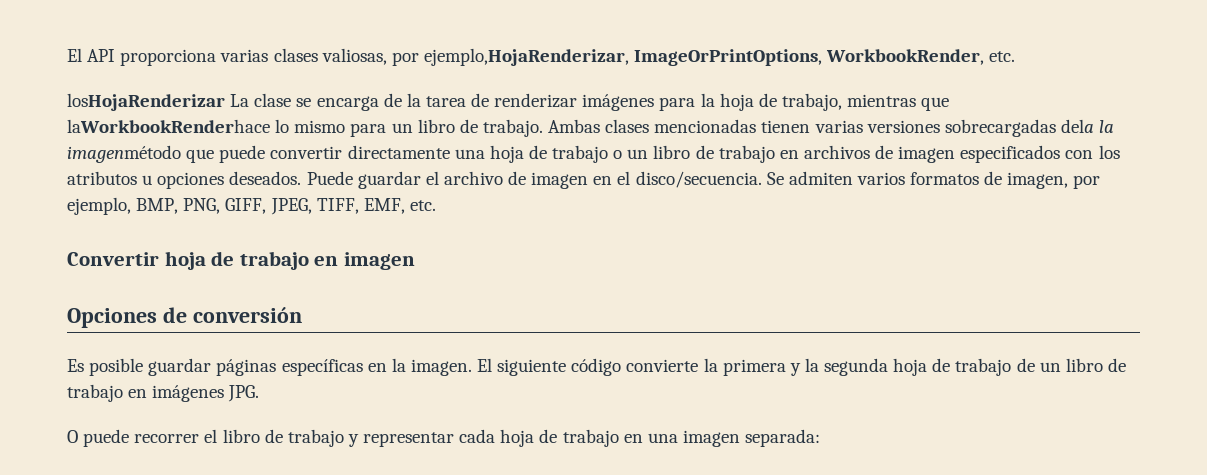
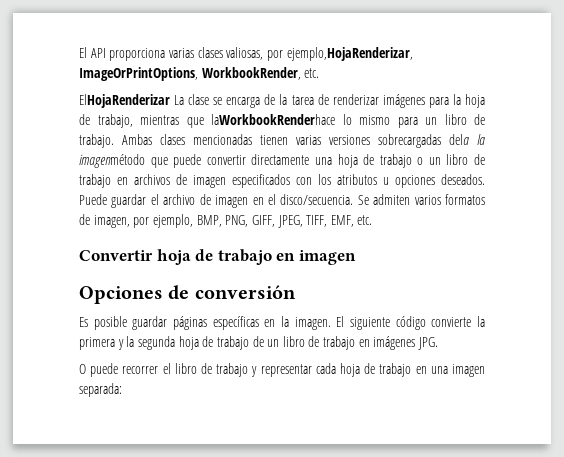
- losHojaRenderizar La clase se encarga de la tarea de renderizar imágenes para la hoja de trabajo, mientras que laWorkbookRenderhace lo mismo para un libro de trabajo.
+ ElHojaRenderizar La clase se encarga de la tarea de renderizar imágenes para la hoja de trabajo, mientras que laWorkbookRenderhace lo mismo para un libro de trabajo.

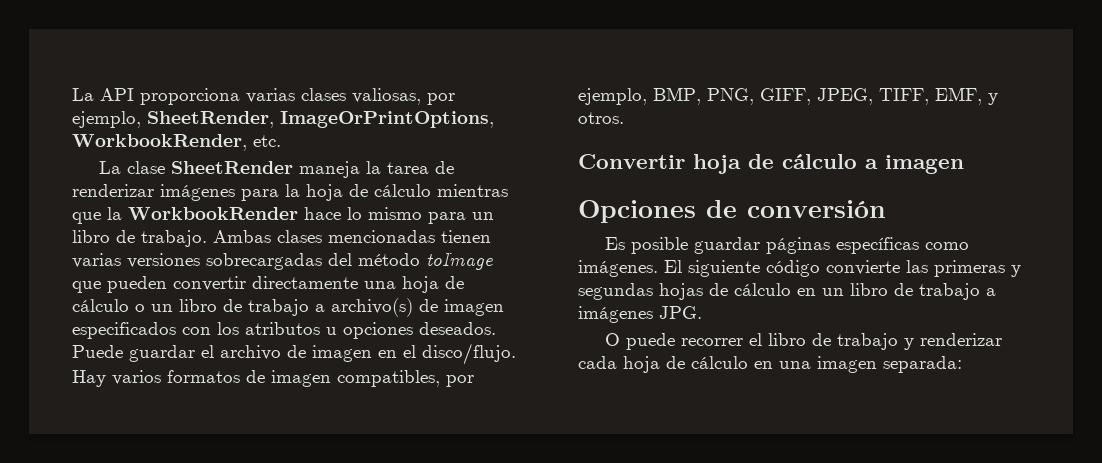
- El API proporciona varias clases valiosas, por ejemplo,HojaRenderizar, ImageOrPrintOptions, WorkbookRender, etc.
+ La API proporciona varias clases valiosas, por ejemplo, SheetRender, ImageOrPrintOptions, WorkbookRender, etc.
- ElHojaRenderizar La clase se encarga de la tarea de renderizar imágenes para la hoja de trabajo, mientras que laWorkbookRenderhace lo mismo para un libro de trabajo.
+ La clase SheetRender maneja la tarea de renderizar imágenes para la hoja de cálculo mientras que la WorkbookRender hace lo mismo para un libro de trabajo.
- Ambas clases mencionadas tienen varias versiones sobrecargadas dela la imagenmétodo que puede convertir directamente una hoja de trabajo o un libro de trabajo en archivos de imagen especificados con los atributos u opciones deseados.
+ Ambas clases mencionadas tienen varias versiones sobrecargadas del método toImage que pueden convertir directamente una hoja de cálculo o un libro de trabajo a archivo(s) de imagen especificados con los atributos u opciones deseados.
- Puede guardar el archivo de imagen en el disco/secuencia. Se admiten varios formatos de imagen, por ejemplo, BMP, PNG, GIFF, JPEG, TIFF, EMF, etc.
+ Puede guardar el archivo de imagen en el disco/flujo. Hay varios formatos de imagen compatibles, por ejemplo, BMP, PNG, GIFF, JPEG, TIFF, EMF, y otros.
- Convertir hoja de trabajo en imagen
+ Convertir hoja de cálculo a imagen
- Es posible guardar páginas específicas en la imagen.
+ Es posible guardar páginas específicas como imágenes.
- El siguiente código convierte la primera y la segunda hoja de trabajo de un libro de trabajo en imágenes JPG.
+ El siguiente código convierte las primeras y segundas hojas de cálculo en un libro de trabajo a imágenes JPG.
- O puede recorrer el libro de trabajo y representar cada hoja de trabajo en una imagen separada:
+ O puede recorrer el libro de trabajo y renderizar cada hoja de cálculo en una imagen separada:

